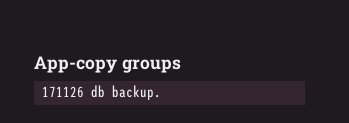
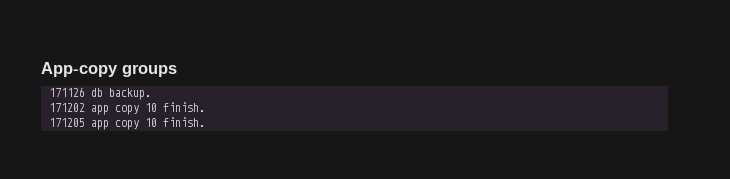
+ 171202 app copy 10 finish.
+ 171205 app copy 10 finish.

